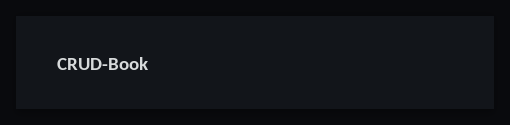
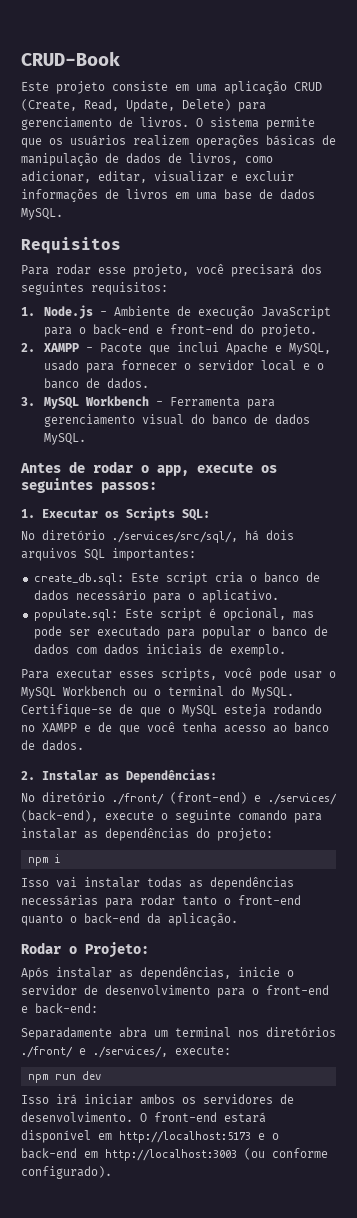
+ Este projeto consiste em uma aplicação CRUD (Create, Read, Update, Delete) para gerenciamento de livros. O sistema permite que os usuários realizem operações básicas de manipulação de dados de livros, como adicionar, editar, visualizar e excluir informações de livros em uma base de dados MySQL.
+ Requisitos
+ Para rodar esse projeto, você precisará dos seguintes requisitos:
+ 1. Node.js - Ambiente de execução JavaScript para o back-end e front-end do projeto.
+ 2. XAMPP - Pacote que inclui Apache e MySQL, usado para fornecer o servidor local e o banco de dados.
+ 3. MySQL Workbench - Ferramenta para gerenciamento visual do banco de dados MySQL.
+ Antes de rodar o app, execute os seguintes passos:
+ 1. Executar os Scripts SQL:
+ No diretório ./services/src/sql/, há dois arquivos SQL importantes:
+ create_db.sql: Este script cria o banco de dados necessário para o aplicativo.
+ populate.sql: Este script é opcional, mas pode ser executado para popular o banco de dados com dados iniciais de exemplo.
+ Para executar esses scripts, você pode usar o MySQL Workbench ou o terminal do MySQL. Certifique-se de que o MySQL esteja rodando no XAMPP e de que você tenha acesso ao banco de dados.
+ 2. Instalar as Dependências:
+ No diretório ./front/ (front-end) e ./services/ (back-end), execute o seguinte comando para instalar as dependências do projeto:
+ npm i
+ Isso vai instalar todas as dependências necessárias para rodar tanto o front-end quanto o back-end da aplicação.
+ Rodar o Projeto:
+ Após instalar as dependências, inicie o servidor de desenvolvimento para o front-end e back-end:
+ Separadamente abra um terminal nos diretórios ./front/ e ./services/, execute:
+ npm run dev
+ Isso irá iniciar ambos os servidores de desenvolvimento. O front-end estará disponível em http://localhost:5173 e o back-end em http://localhost:3003 (ou conforme configurado).

